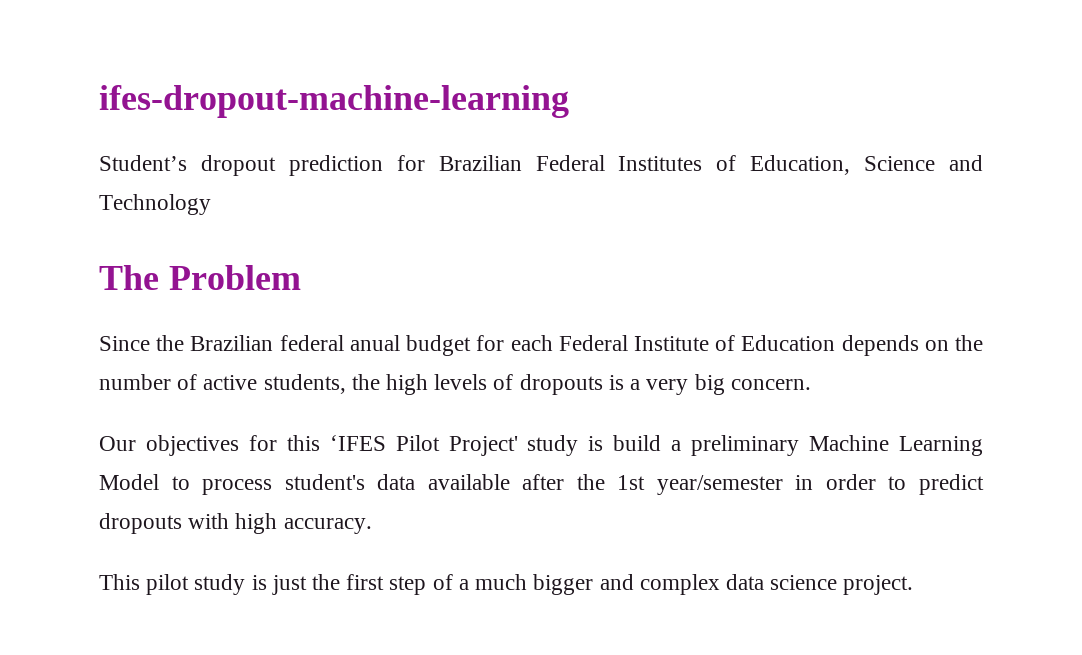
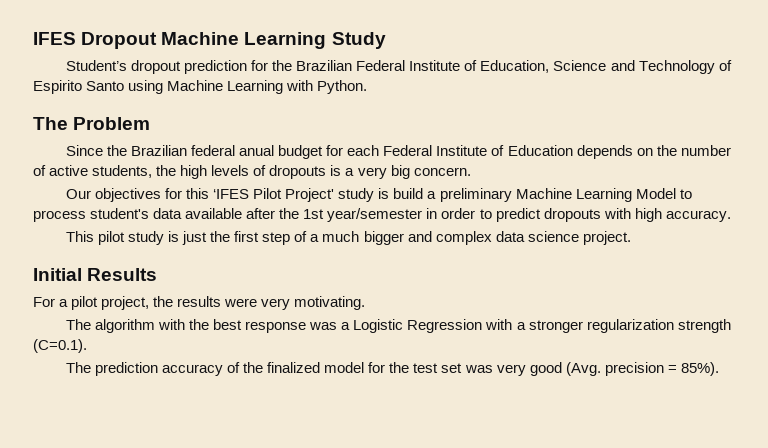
- ifes-dropout-machine-learning
+ IFES Dropout Machine Learning Study
- Student’s dropout prediction for Brazilian Federal Institutes of Education, Science and Technology
+ Student’s dropout prediction for the Brazilian Federal Institute of Education, Science and Technology of Espirito Santo using Machine Learning with Python.
+ Initial Results
+ For a pilot project, the results were very motivating.
+ The algorithm with the best response was a Logistic Regression with a stronger regularization strength (C=0.1).
+ The prediction accuracy of the finalized model for the test set was very good (Avg. precision = 85%).

